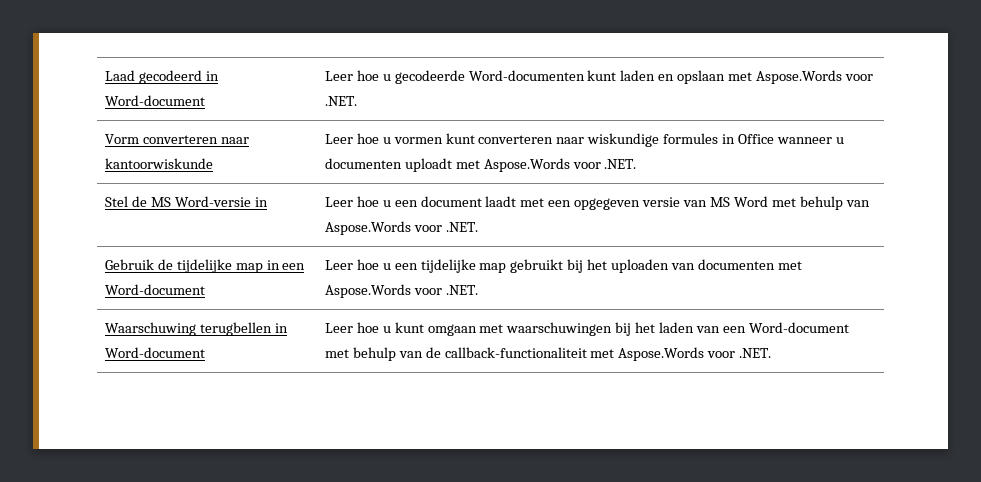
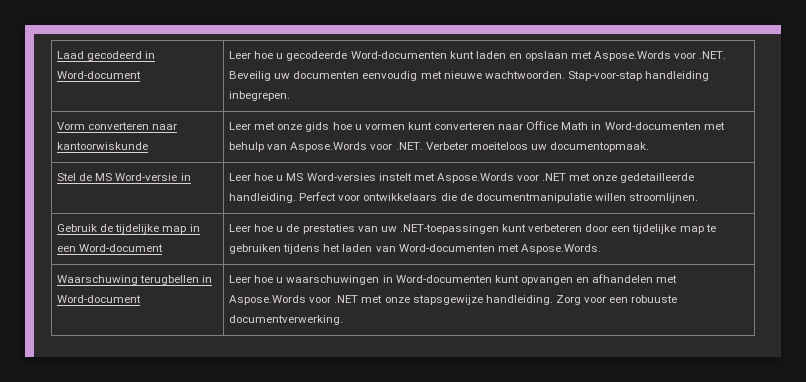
- Laad gecodeerd in Word-document | Leer hoe u gecodeerde Word-documenten kunt laden en opslaan met Aspose.Words voor .NET.
+ Laad gecodeerd in Word-document | Leer hoe u gecodeerde Word-documenten kunt laden en opslaan met Aspose.Words voor .NET. Beveilig uw documenten eenvoudig met nieuwe wachtwoorden. Stap-voor-stap handleiding inbegrepen.
- Vorm converteren naar kantoorwiskunde | Leer hoe u vormen kunt converteren naar wiskundige formules in Office wanneer u documenten uploadt met Aspose.Words voor .NET.
+ Vorm converteren naar kantoorwiskunde | Leer met onze gids hoe u vormen kunt converteren naar Office Math in Word-documenten met behulp van Aspose.Words voor .NET. Verbeter moeiteloos uw documentopmaak.
- Stel de MS Word-versie in | Leer hoe u een document laadt met een opgegeven versie van MS Word met behulp van Aspose.Words voor .NET.
+ Stel de MS Word-versie in | Leer hoe u MS Word-versies instelt met Aspose.Words voor .NET met onze gedetailleerde handleiding. Perfect voor ontwikkelaars die de documentmanipulatie willen stroomlijnen.
- Gebruik de tijdelijke map in een Word-document | Leer hoe u een tijdelijke map gebruikt bij het uploaden van documenten met Aspose.Words voor .NET.
+ Gebruik de tijdelijke map in een Word-document | Leer hoe u de prestaties van uw .NET-toepassingen kunt verbeteren door een tijdelijke map te gebruiken tijdens het laden van Word-documenten met Aspose.Words.
- Waarschuwing terugbellen in Word-document | Leer hoe u kunt omgaan met waarschuwingen bij het laden van een Word-document met behulp van de callback-functionaliteit met Aspose.Words voor .NET.
+ Waarschuwing terugbellen in Word-document | Leer hoe u waarschuwingen in Word-documenten kunt opvangen en afhandelen met Aspose.Words voor .NET met onze stapsgewijze handleiding. Zorg voor een robuuste documentverwerking.

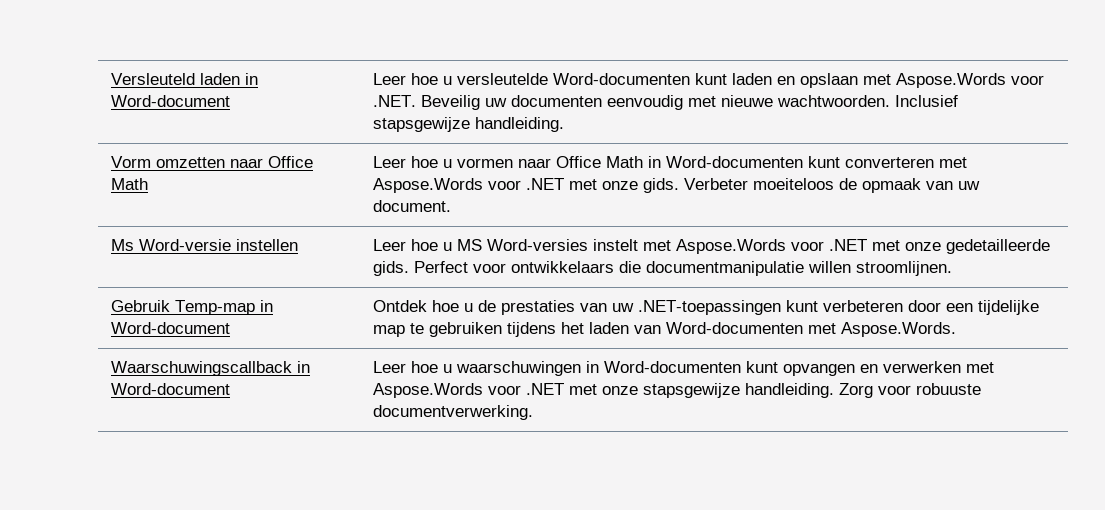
- Laad gecodeerd in Word-document | Leer hoe u gecodeerde Word-documenten kunt laden en opslaan met Aspose.Words voor .NET. Beveilig uw documenten eenvoudig met nieuwe wachtwoorden. Stap-voor-stap handleiding inbegrepen.
- Vorm converteren naar kantoorwiskunde | Leer met onze gids hoe u vormen kunt converteren naar Office Math in Word-documenten met behulp van Aspose.Words voor .NET. Verbeter moeiteloos uw documentopmaak.
- Stel de MS Word-versie in | Leer hoe u MS Word-versies instelt met Aspose.Words voor .NET met onze gedetailleerde handleiding. Perfect voor ontwikkelaars die de documentmanipulatie willen stroomlijnen.
+ Versleuteld laden in Word-document | Leer hoe u versleutelde Word-documenten kunt laden en opslaan met Aspose.Words voor .NET. Beveilig uw documenten eenvoudig met nieuwe wachtwoorden. Inclusief stapsgewijze handleiding.
+ Vorm omzetten naar Office Math | Leer hoe u vormen naar Office Math in Word-documenten kunt converteren met Aspose.Words voor .NET met onze gids. Verbeter moeiteloos de opmaak van uw document.
+ Ms Word-versie instellen | Leer hoe u MS Word-versies instelt met Aspose.Words voor .NET met onze gedetailleerde gids. Perfect voor ontwikkelaars die documentmanipulatie willen stroomlijnen.
- Gebruik de tijdelijke map in een Word-document | Leer hoe u de prestaties van uw .NET-toepassingen kunt verbeteren door een tijdelijke map te gebruiken tijdens het laden van Word-documenten met Aspose.Words.
+ Gebruik Temp-map in Word-document | Ontdek hoe u de prestaties van uw .NET-toepassingen kunt verbeteren door een tijdelijke map te gebruiken tijdens het laden van Word-documenten met Aspose.Words.
- Waarschuwing terugbellen in Word-document | Leer hoe u waarschuwingen in Word-documenten kunt opvangen en afhandelen met Aspose.Words voor .NET met onze stapsgewijze handleiding. Zorg voor een robuuste documentverwerking.
+ Waarschuwingscallback in Word-document | Leer hoe u waarschuwingen in Word-documenten kunt opvangen en verwerken met Aspose.Words voor .NET met onze stapsgewijze handleiding. Zorg voor robuuste documentverwerking.

